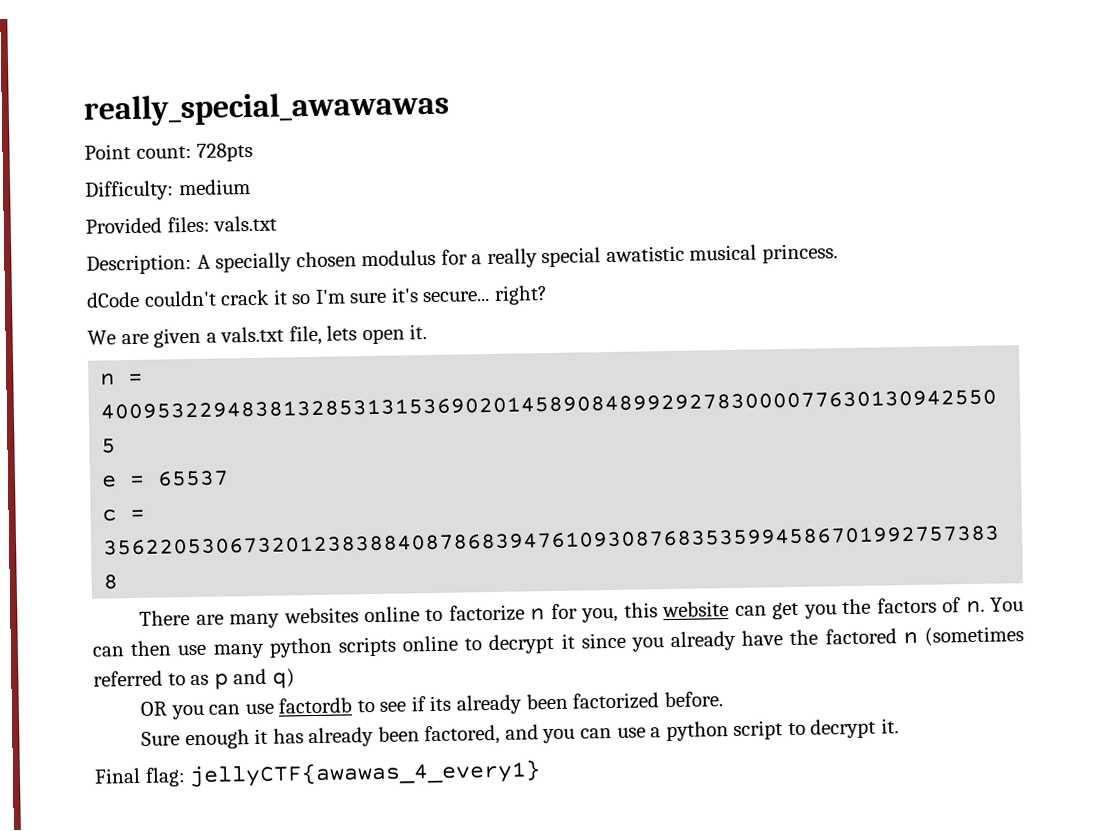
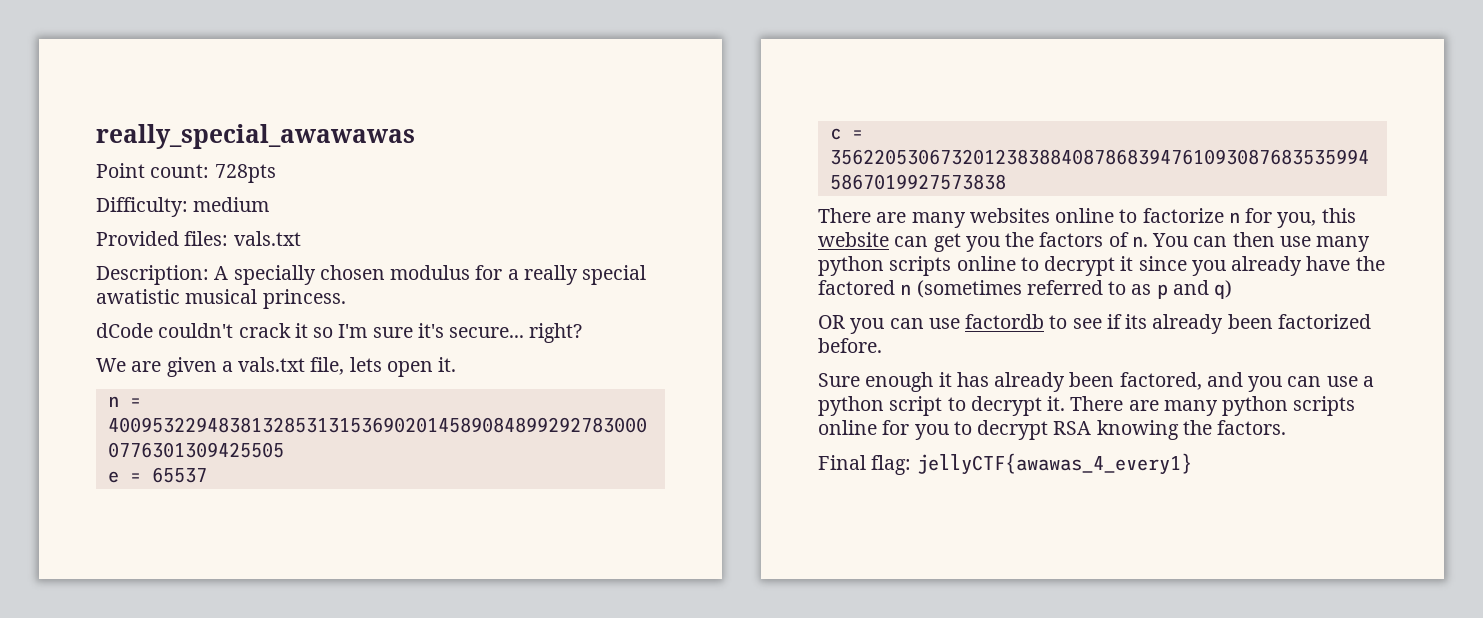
+ There are many python scripts online for you to decrypt RSA knowing the factors.

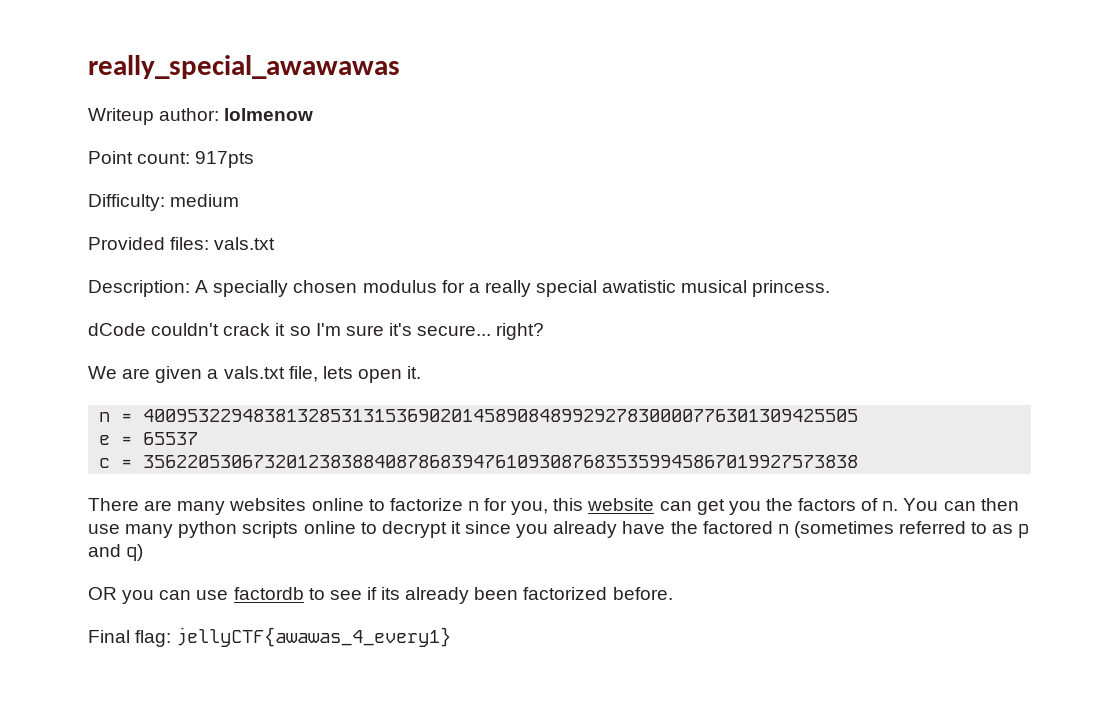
+ Writeup author: lolmenow
- Point count: 728pts
+ Point count: 917pts
- Sure enough it has already been factored, and you can use a python script to decrypt it. There are many python scripts online for you to decrypt RSA knowing the factors.

